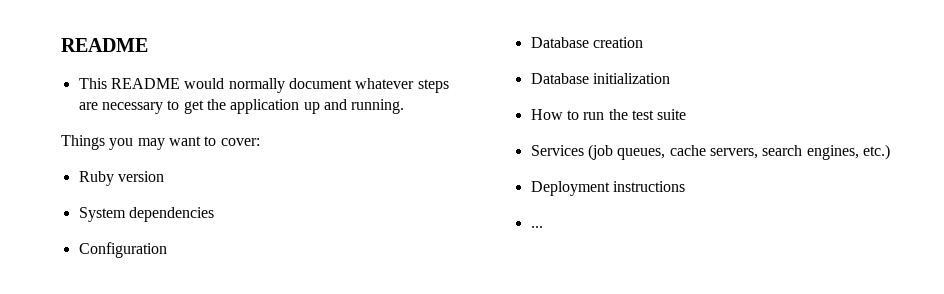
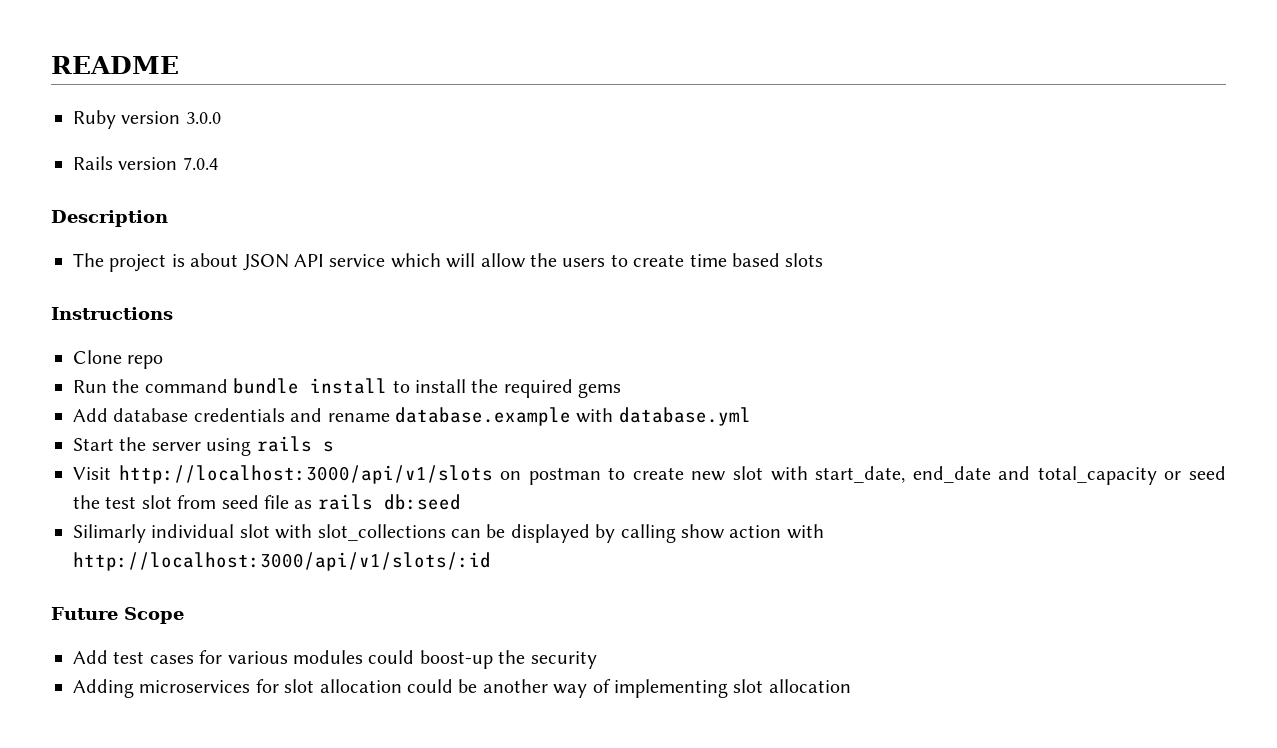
- This README would normally document whatever steps are necessary to get the application up and running.
- Things you may want to cover:
- Ruby version
- System dependencies
- Configuration
- Database creation
- Database initialization
- How to run the test suite
- Services (job queues, cache servers, search engines, etc.)
- Deployment instructions
- ...
+ Ruby version 3.0.0
+ Rails version 7.0.4
+ Description
+ The project is about JSON API service which will allow the users to create time based slots
+ Instructions
+ Clone repo
+ Run the command bundle install to install the required gems
+ Add database credentials and rename database.example with database.yml
+ Start the server using rails s
+ Visit http://localhost:3000/api/v1/slots on postman to create new slot with start_date, end_date and total_capacity or seed the test slot from seed file as rails db:seed
+ Silimarly individual slot with slot_collections can be displayed by calling show action with http://localhost:3000/api/v1/slots/:id
+ Future Scope
+ Add test cases for various modules could boost-up the security
+ Adding microservices for slot allocation could be another way of implementing slot allocation

